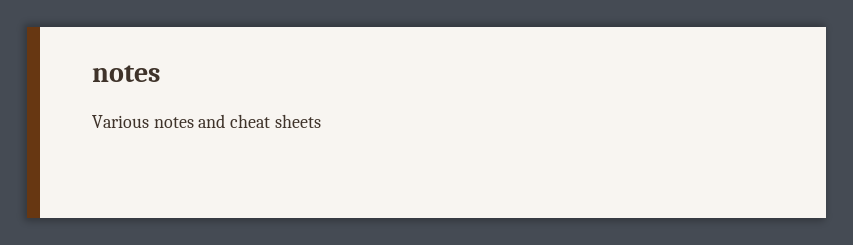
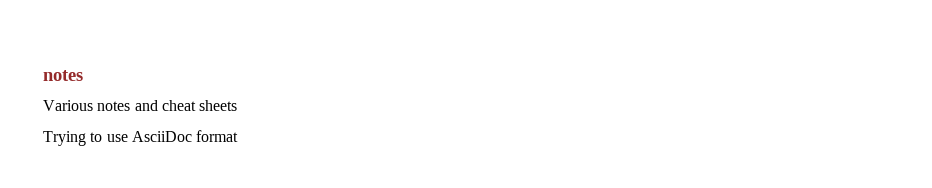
+ Trying to use AsciiDoc format

